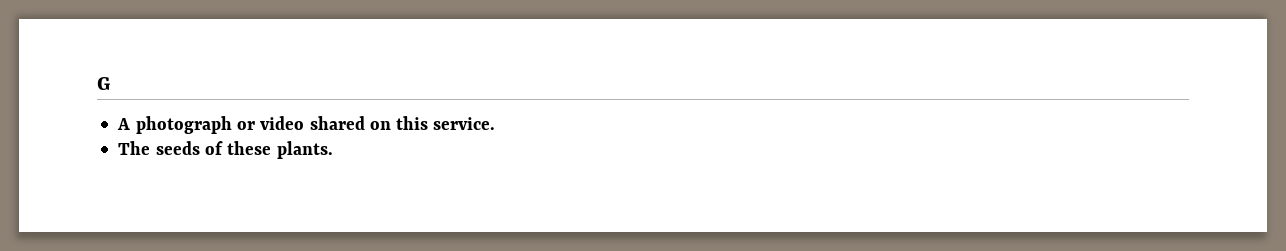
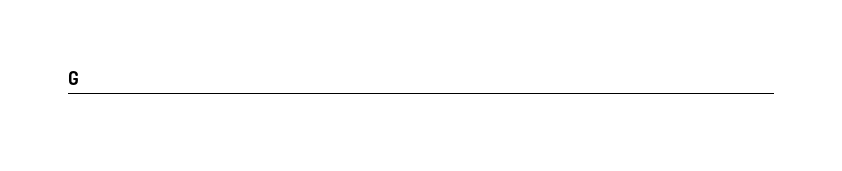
- A photograph or video shared on this service.
- The seeds of these plants.

